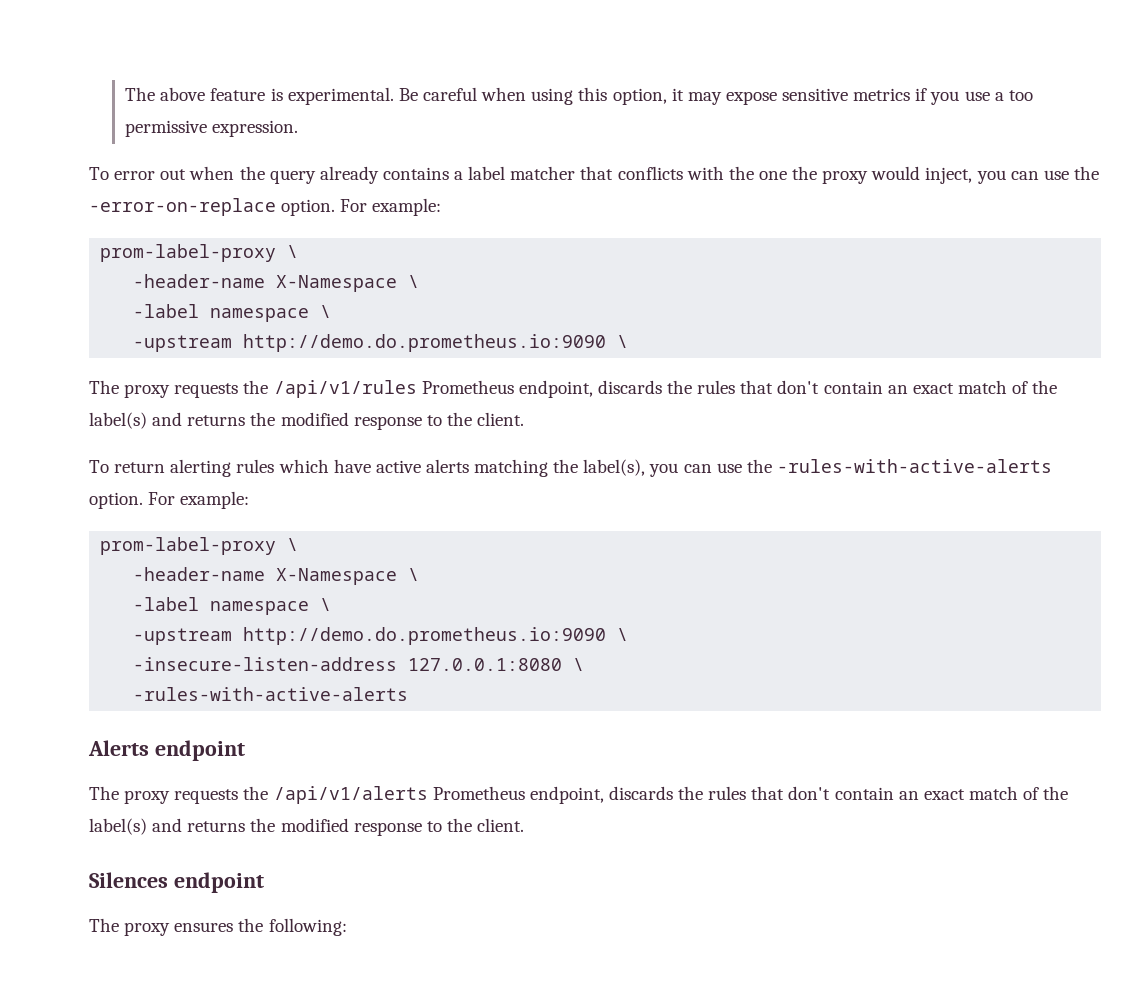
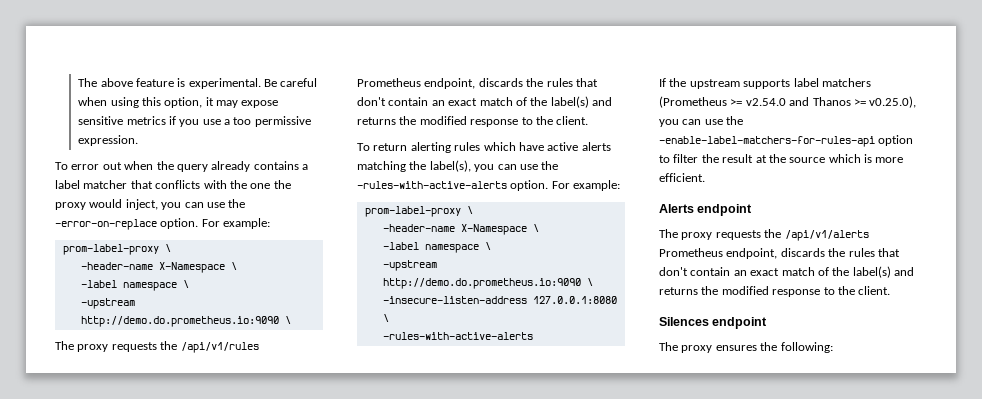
+ If the upstream supports label matchers (Prometheus >= v2.54.0 and Thanos >= v0.25.0), you can use the -enable-label-matchers-for-rules-api option to filter the result at the source which is more efficient.

